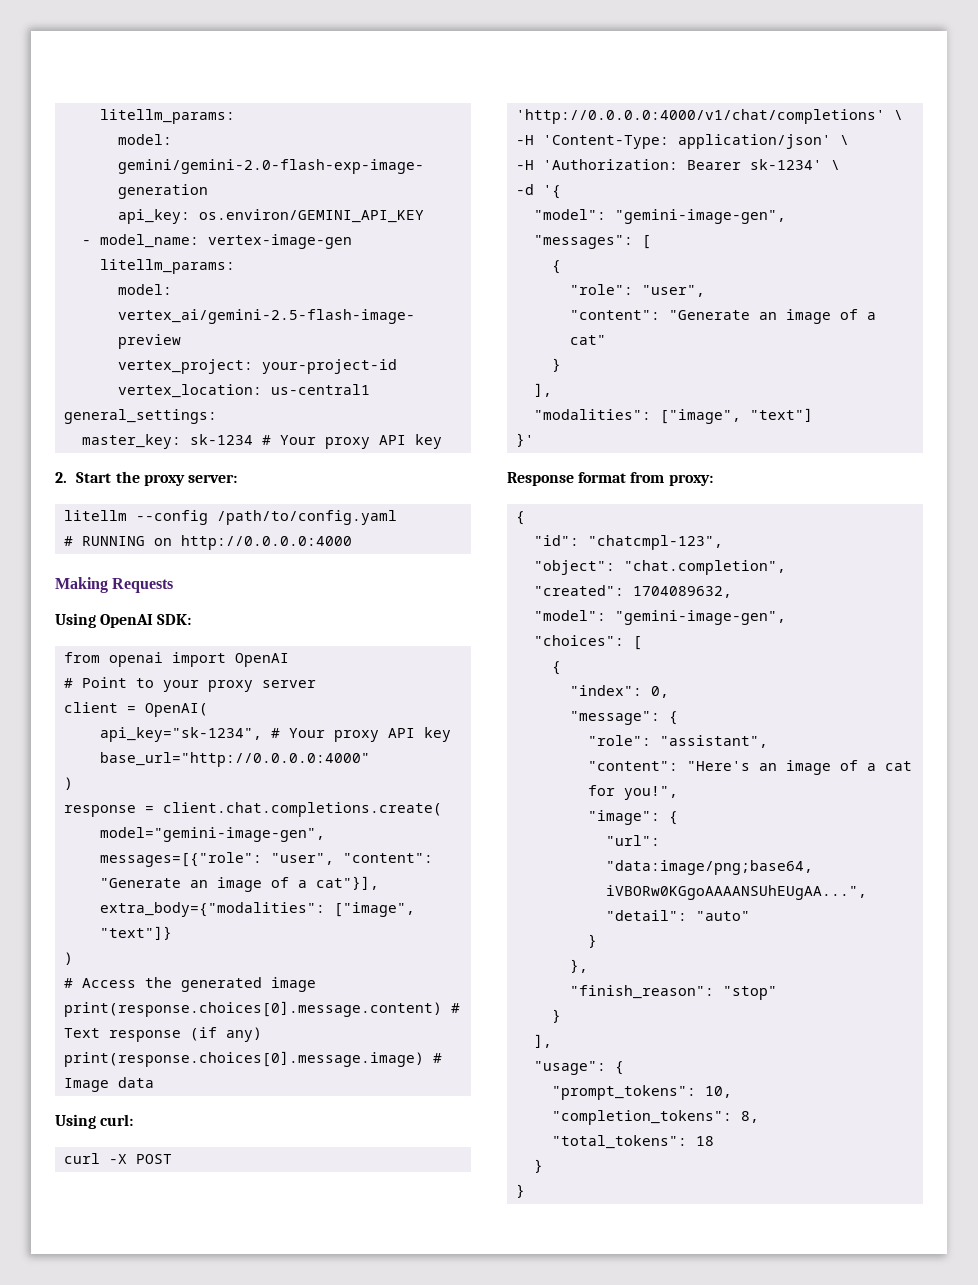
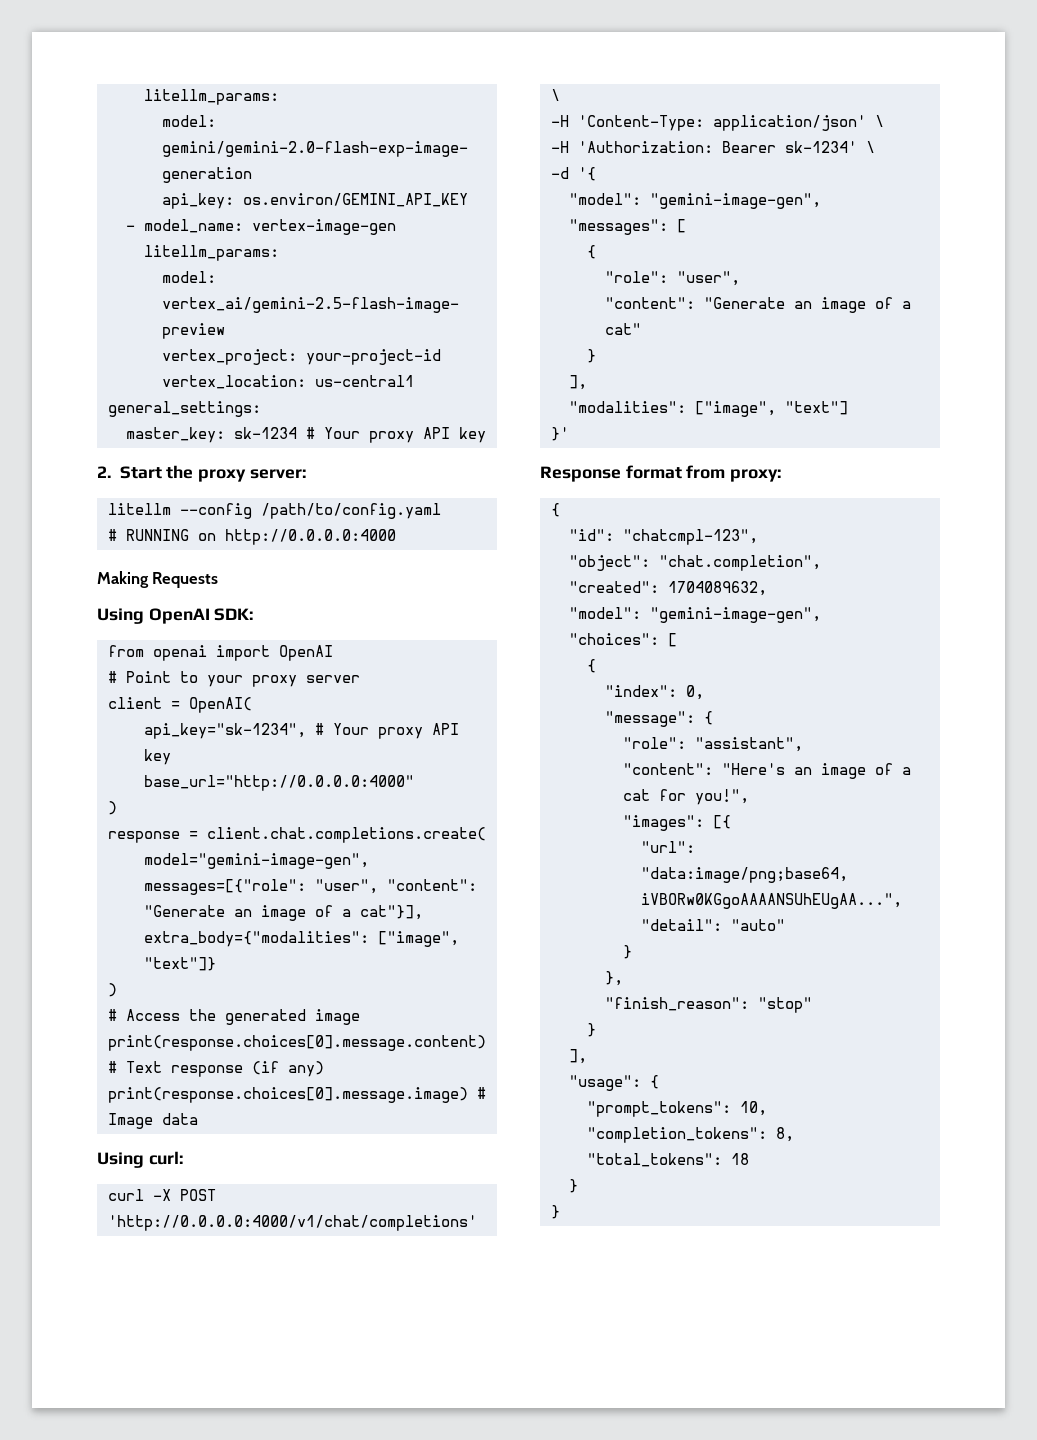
- "image": {
+ "images": [{

